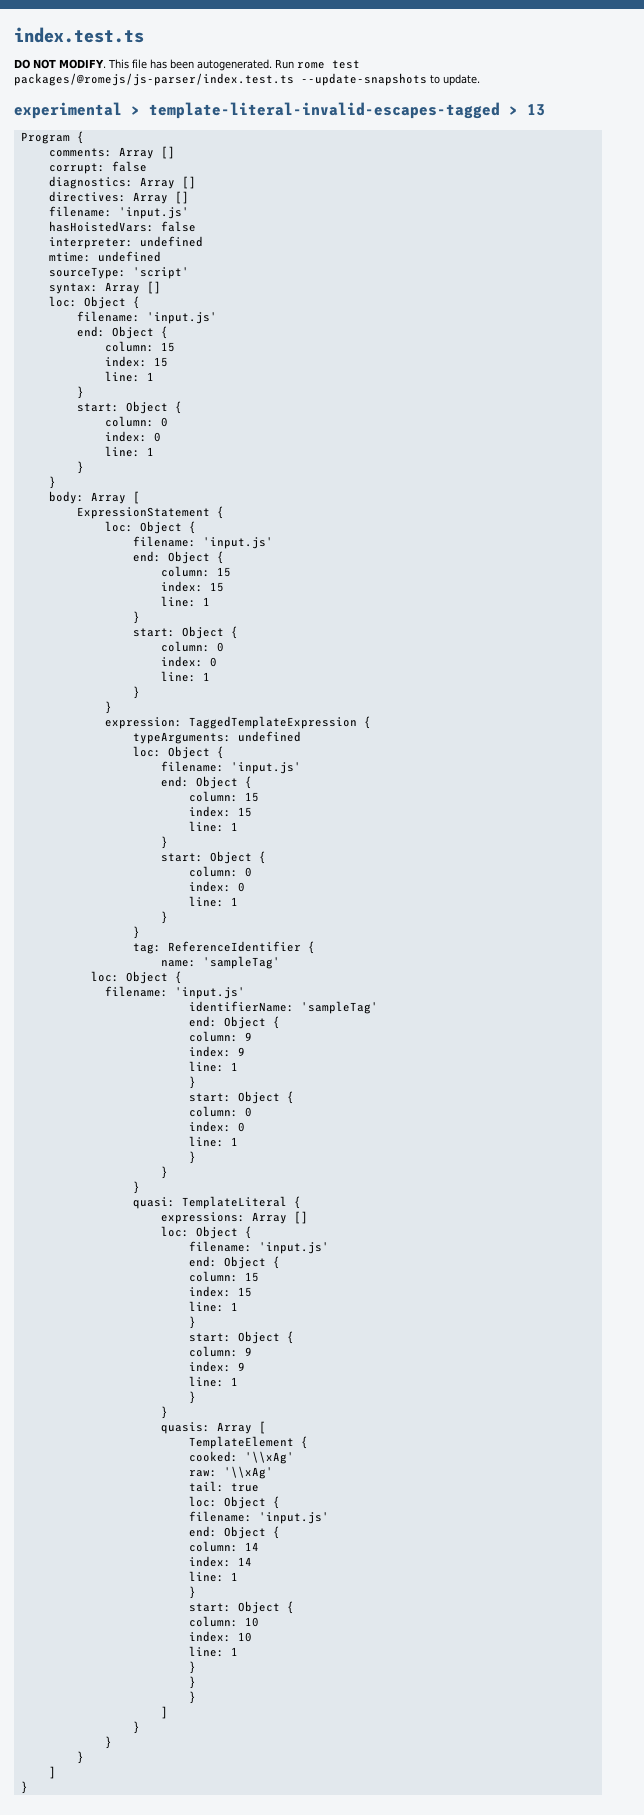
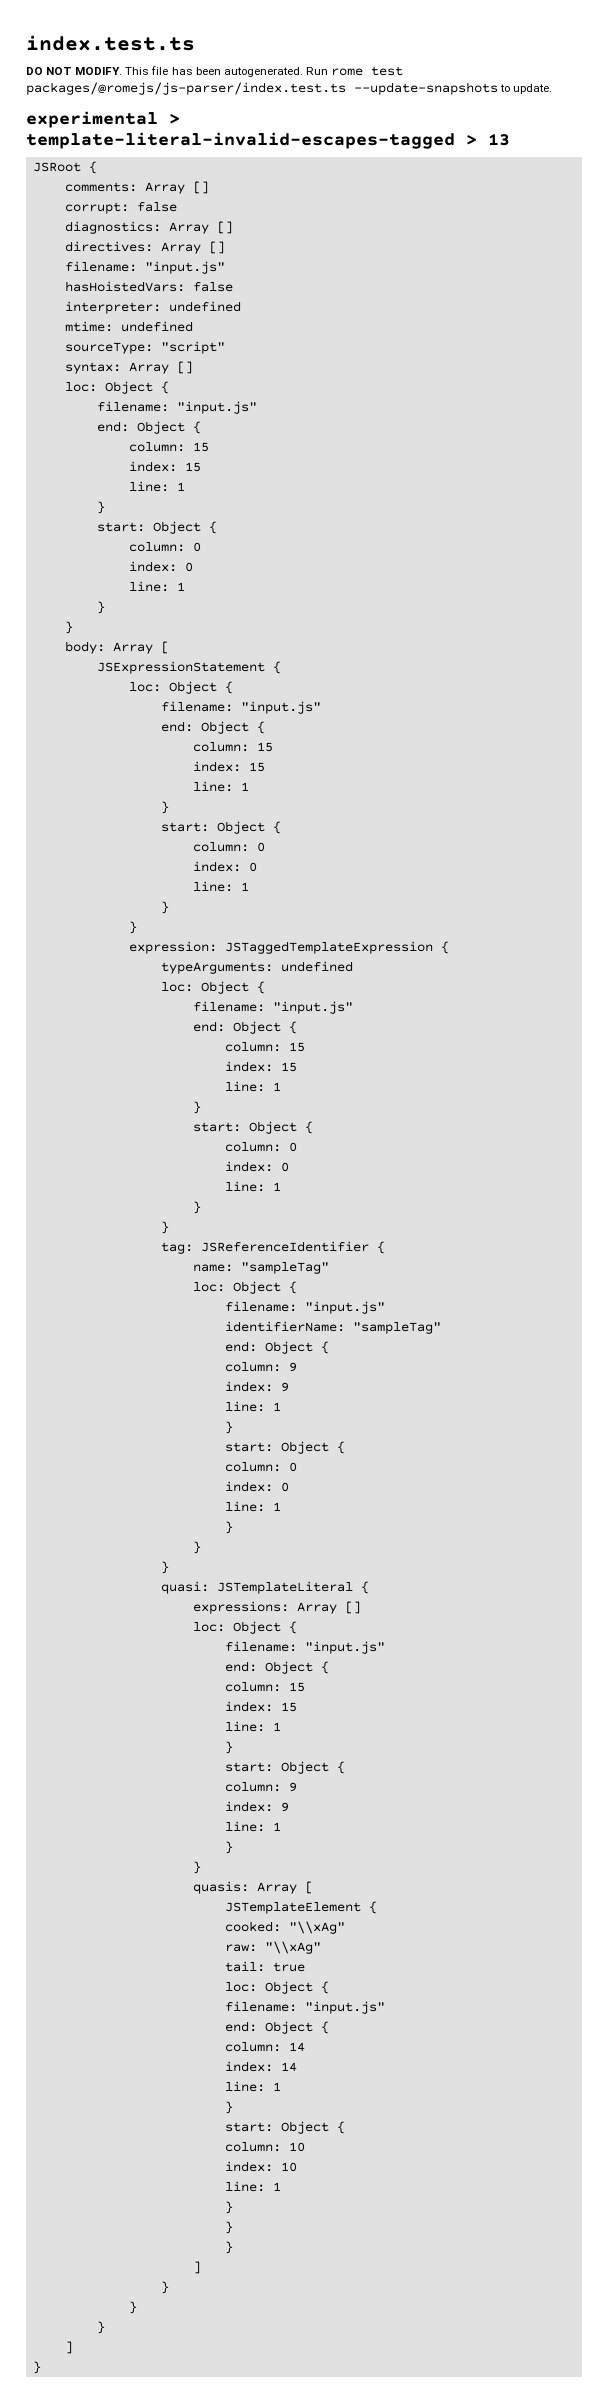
- Program {
+ JSRoot {
  directives: Array []
- filename: 'input.js'
+ filename: "input.js"
- sourceType: 'script'
+ sourceType: "script"
  syntax: Array []
  loc: Object {
- filename: 'input.js'
+ filename: "input.js"
- ExpressionStatement {
+ JSExpressionStatement {
  loc: Object {
- filename: 'input.js'
+ filename: "input.js"
- expression: TaggedTemplateExpression {
+ expression: JSTaggedTemplateExpression {
  typeArguments: undefined
  loc: Object {
- filename: 'input.js'
+ filename: "input.js"
- tag: ReferenceIdentifier {
+ tag: JSReferenceIdentifier {
- name: 'sampleTag'
+ name: "sampleTag"
  loc: Object {
- filename: 'input.js'
+ filename: "input.js"
- identifierName: 'sampleTag'
+ identifierName: "sampleTag"
- quasi: TemplateLiteral {
+ quasi: JSTemplateLiteral {
  expressions: Array []
  loc: Object {
- filename: 'input.js'
+ filename: "input.js"
- TemplateElement {
+ JSTemplateElement {
- cooked: '\\xAg'
+ cooked: "\\xAg"
- raw: '\\xAg'
+ raw: "\\xAg"
  tail: true
  loc: Object {
- filename: 'input.js'
+ filename: "input.js"

